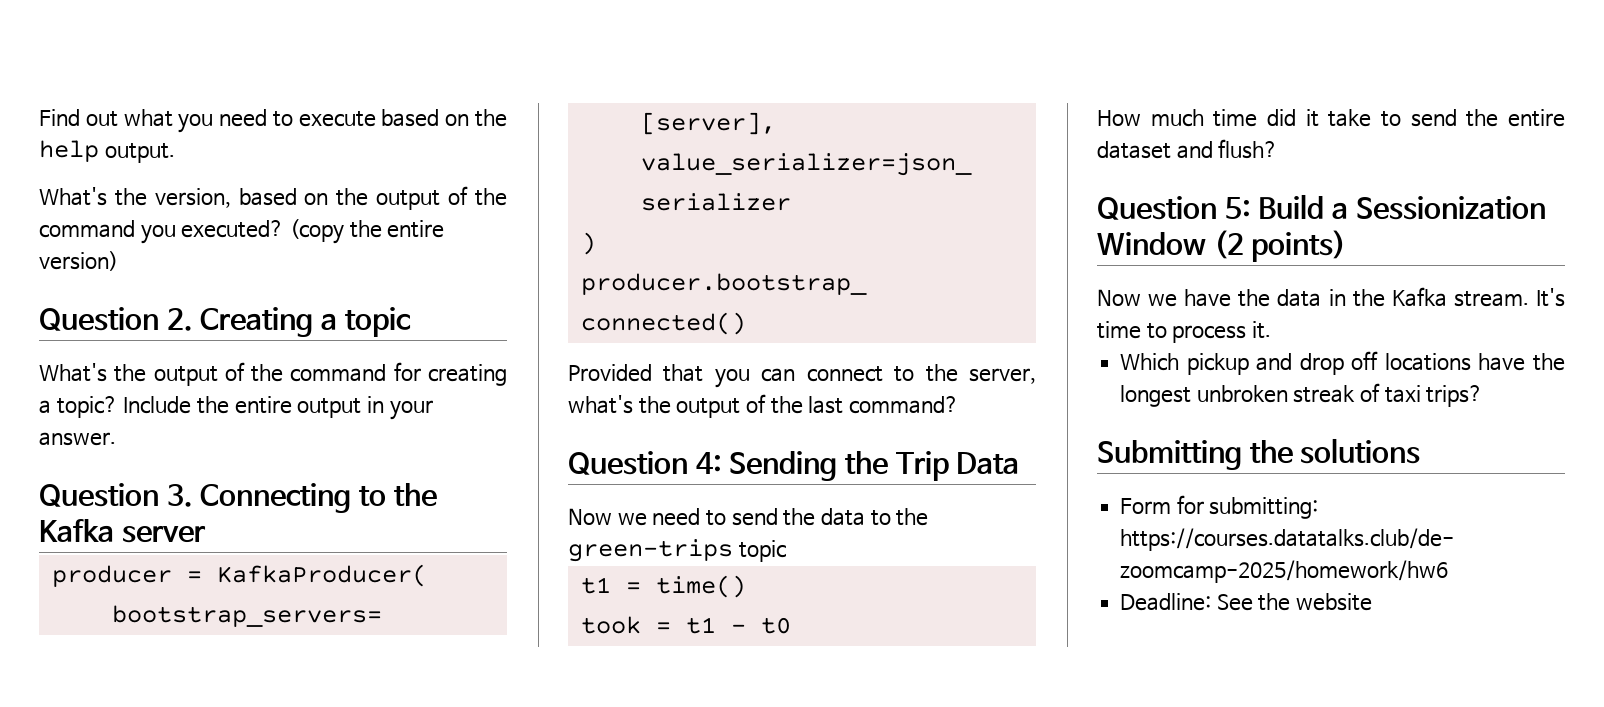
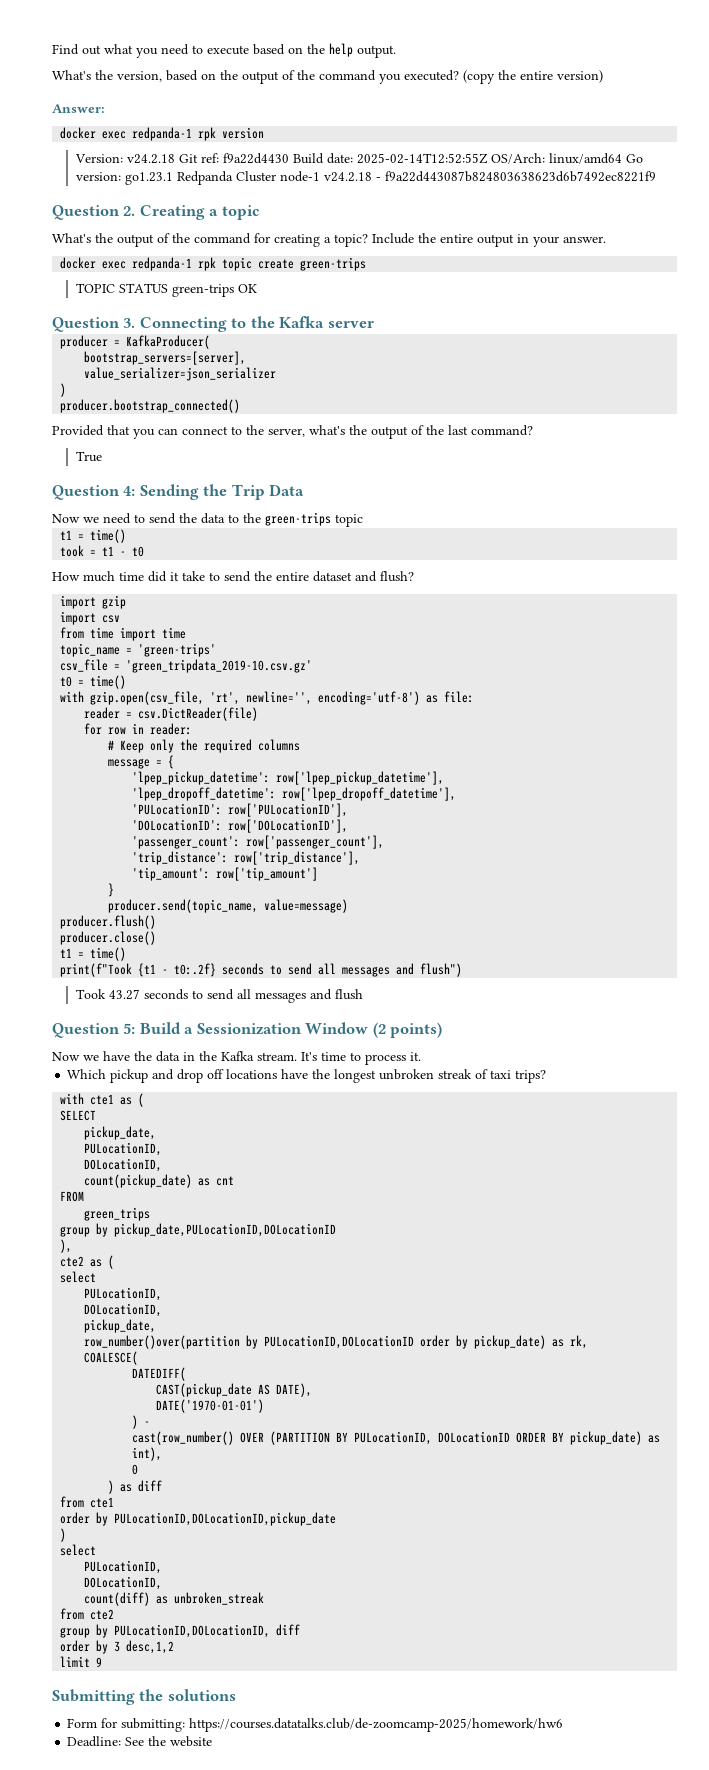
+ Answer:
+ docker exec redpanda-1 rpk version
+ Version: v24.2.18 Git ref: f9a22d4430 Build date: 2025-02-14T12:52:55Z OS/Arch: linux/amd64 Go version: go1.23.1 Redpanda Cluster node-1 v24.2.18 - f9a22d443087b824803638623d6b7492ec8221f9
+ docker exec redpanda-1 rpk topic create green-trips
+ TOPIC STATUS green-trips OK
+ True
+ import gzip
+ import csv
+ from time import time
+ topic_name = 'green-trips'
+ csv_file = 'green_tripdata_2019-10.csv.gz'
+ t0 = time()
+ with gzip.open(csv_file, 'rt', newline='', encoding='utf-8') as file:
+ reader = csv.DictReader(file)
+ for row in reader:
+ # Keep only the required columns
+ message = {
+ 'lpep_pickup_datetime': row['lpep_pickup_datetime'],
+ 'lpep_dropoff_datetime': row['lpep_dropoff_datetime'],
+ 'PULocationID': row['PULocationID'],
+ 'DOLocationID': row['DOLocationID'],
+ 'passenger_count': row['passenger_count'],
+ 'trip_distance': row['trip_distance'],
+ 'tip_amount': row['tip_amount']
+ }
+ producer.send(topic_name, value=message)
+ producer.flush()
+ producer.close()
+ t1 = time()
+ print(f"Took {t1 - t0:.2f} seconds to send all messages and flush")
+ Took 43.27 seconds to send all messages and flush
+ with cte1 as (
+ SELECT
+ pickup_date,
+ PULocationID,
+ DOLocationID,
+ count(pickup_date) as cnt
+ FROM
+ green_trips
+ group by pickup_date,PULocationID,DOLocationID
+ ),
+ cte2 as (
+ select
+ PULocationID,
+ DOLocationID,
+ pickup_date,
+ row_number()over(partition by PULocationID,DOLocationID order by pickup_date) as rk,
+ COALESCE(
+ DATEDIFF(
+ CAST(pickup_date AS DATE),
+ DATE('1970-01-01')
+ ) -
+ cast(row_number() OVER (PARTITION BY PULocationID, DOLocationID ORDER BY pickup_date) as int),
+ 0
+ ) as diff
+ from cte1
+ order by PULocationID,DOLocationID,pickup_date
+ )
+ select
+ PULocationID,
+ DOLocationID,
+ count(diff) as unbroken_streak
+ from cte2
+ group by PULocationID,DOLocationID, diff
+ order by 3 desc,1,2
+ limit 9

